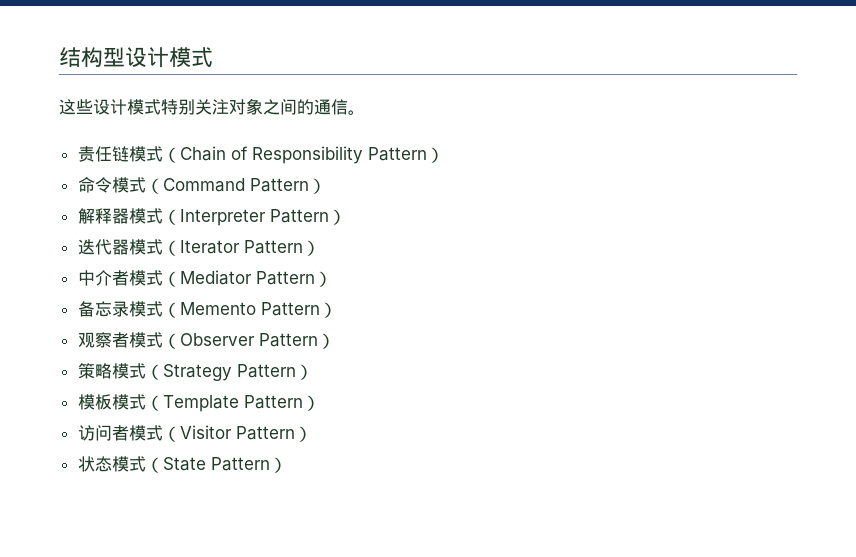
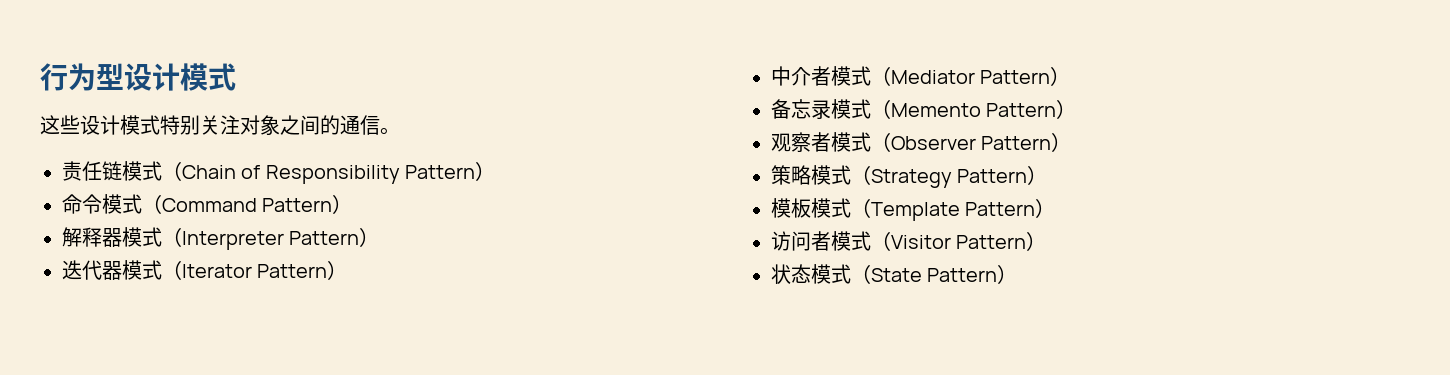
- 结构型设计模式
+ 行为型设计模式

